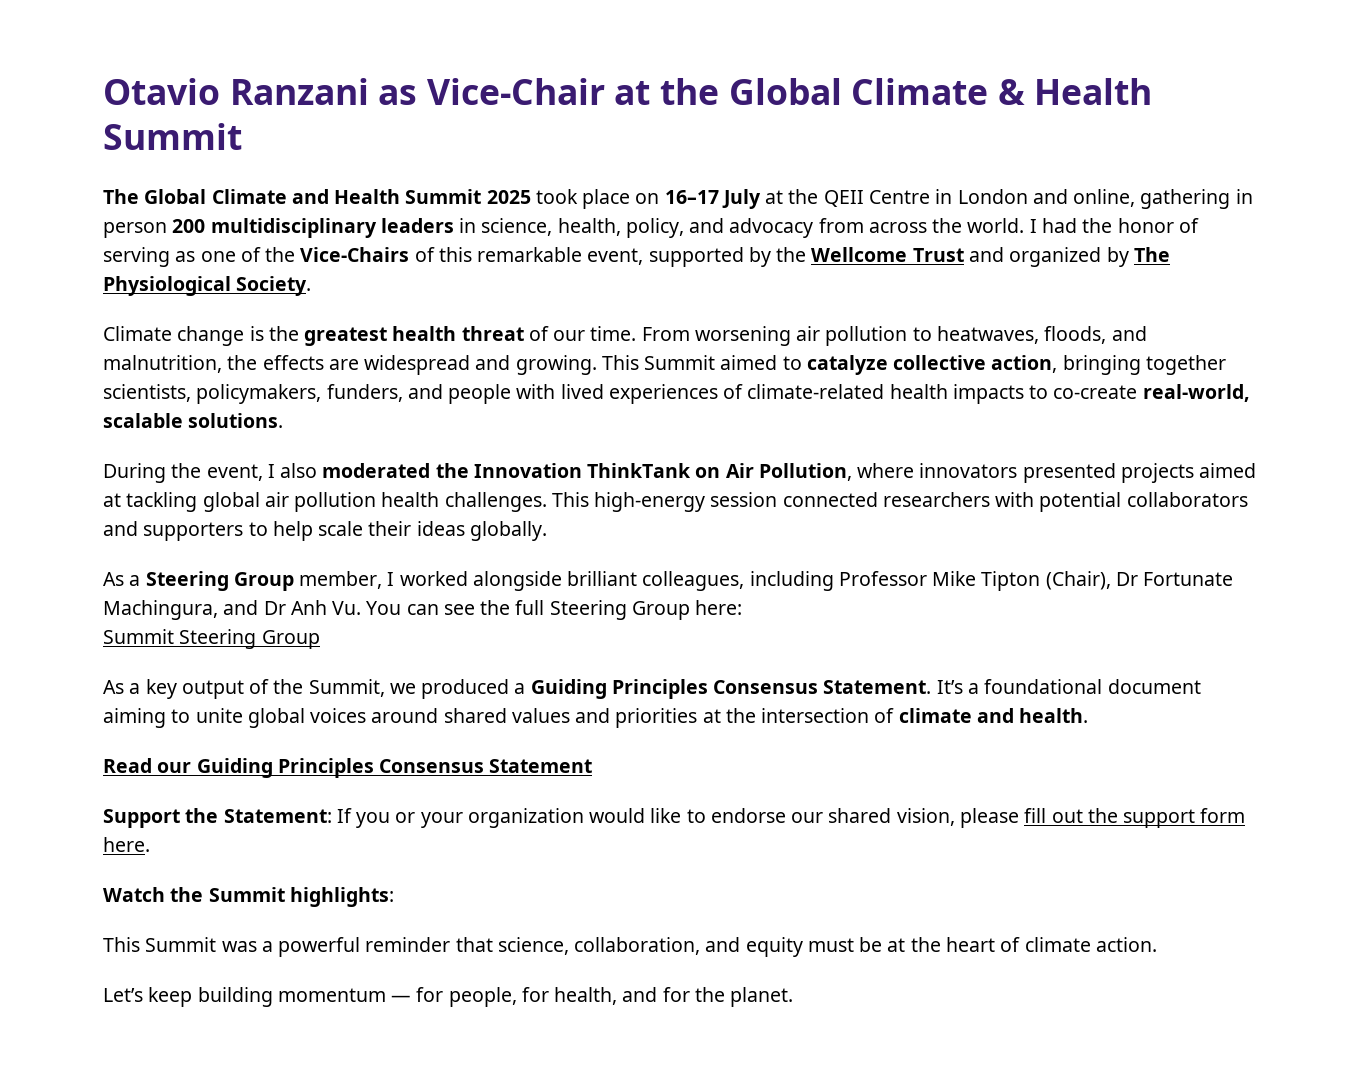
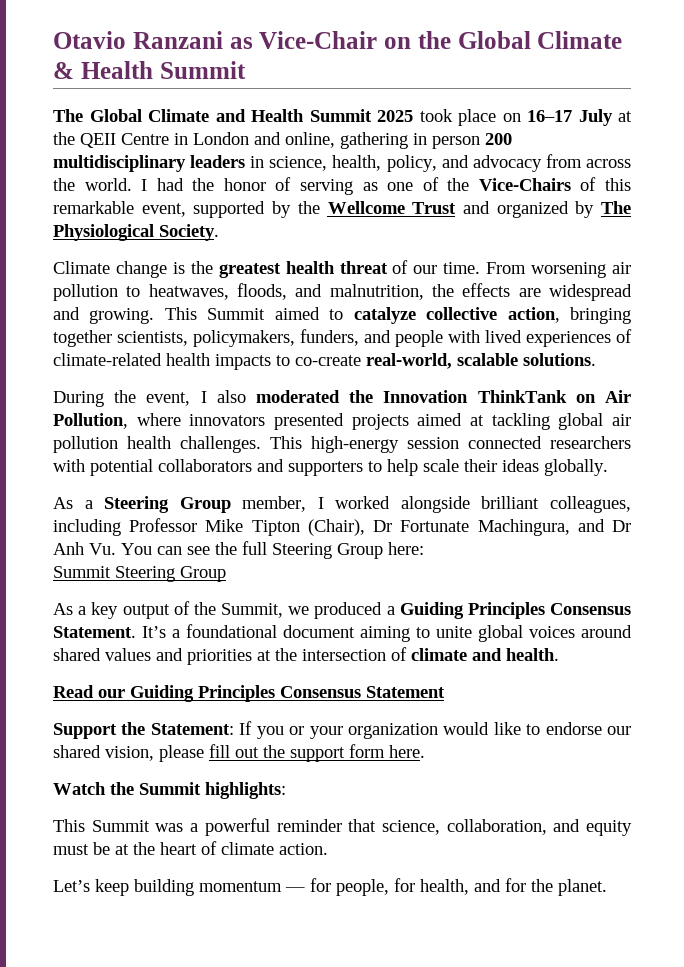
- Otavio Ranzani as Vice-Chair at the Global Climate & Health Summit
+ Otavio Ranzani as Vice-Chair on the Global Climate & Health Summit

